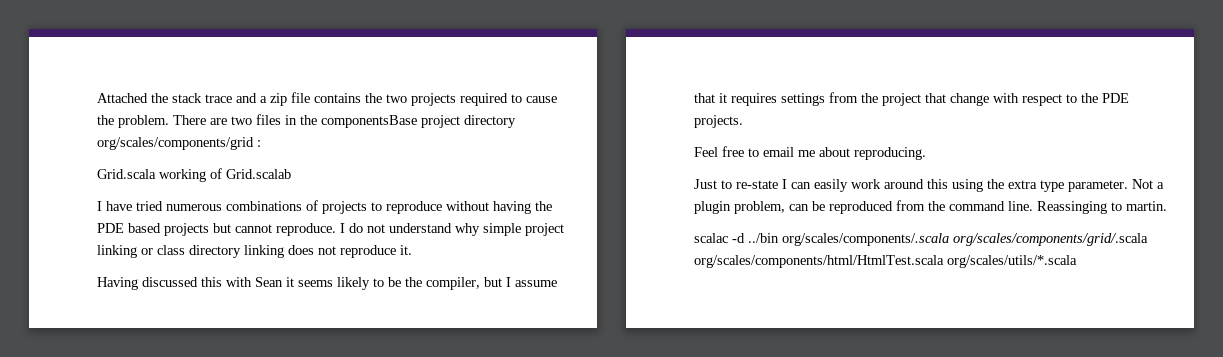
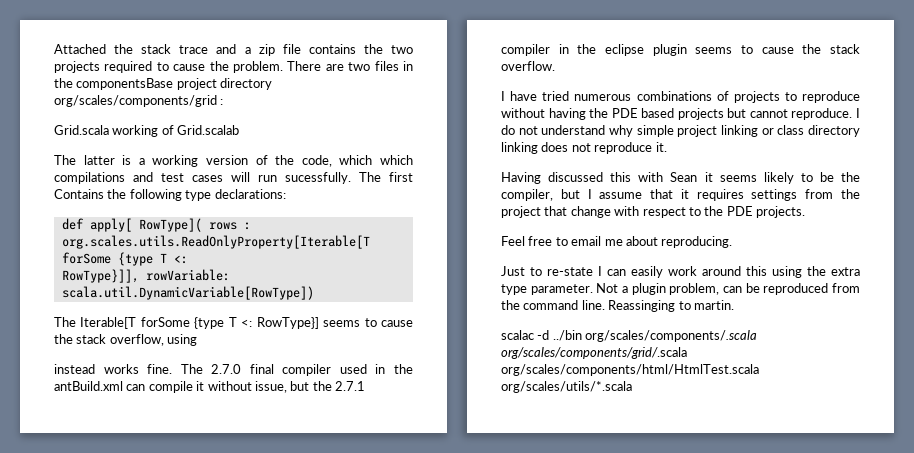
+ The latter is a working version of the code, which which compilations and test cases will run sucessfully. The first Contains the following type declarations:
+ def apply[ RowType]( rows : org.scales.utils.ReadOnlyProperty[Iterable[T forSome {type T <:
+ RowType}]], rowVariable: scala.util.DynamicVariable[RowType])
+ The Iterable[T forSome {type T <: RowType}] seems to cause the stack overflow, using
+ instead works fine. The 2.7.0 final compiler used in the antBuild.xml can compile it without issue, but the 2.7.1 compiler in the eclipse plugin seems to cause the stack overflow.

